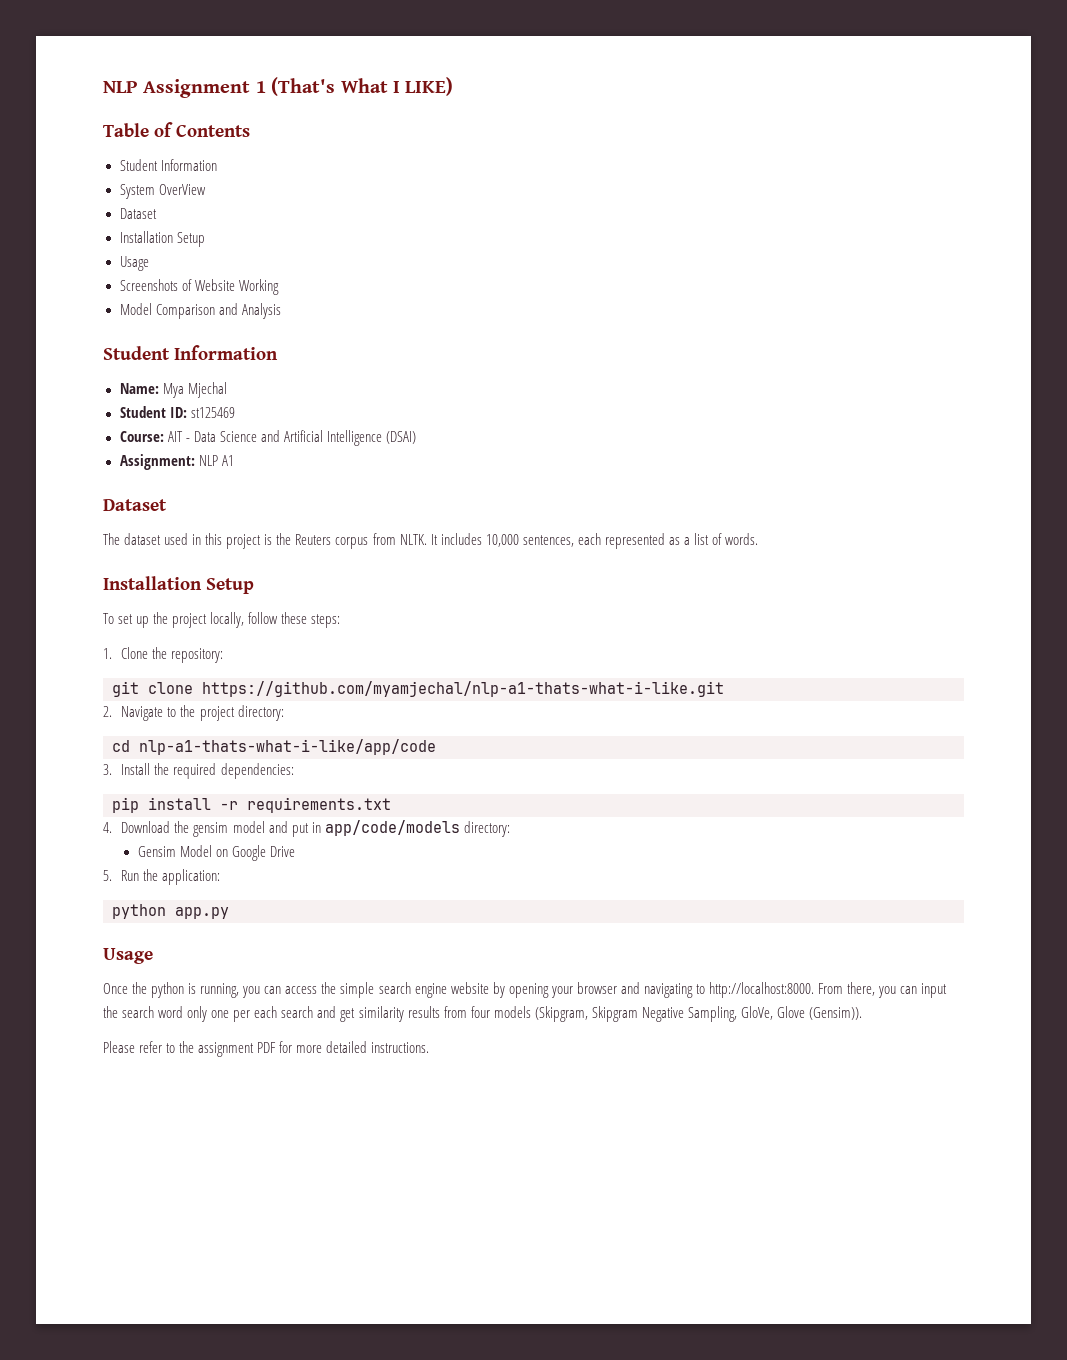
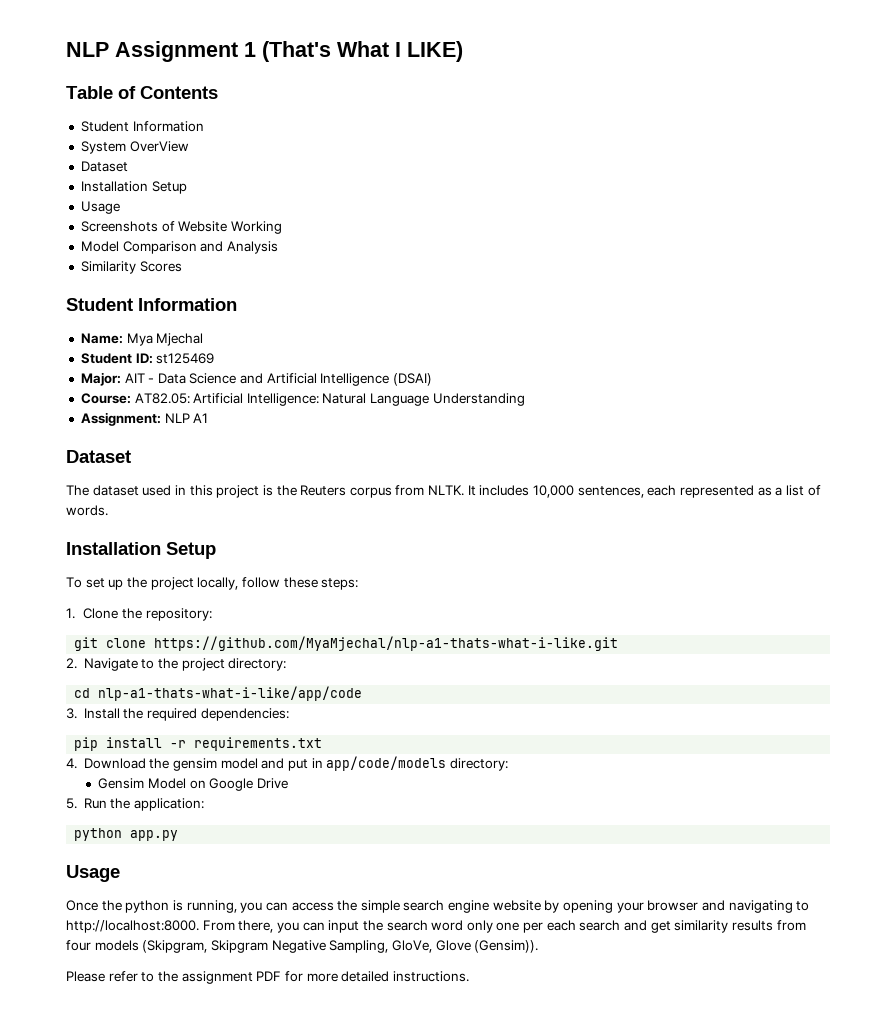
+ Similarity Scores
- Course: AIT - Data Science and Artificial Intelligence (DSAI)
+ Major: AIT - Data Science and Artificial Intelligence (DSAI)
+ Course: AT82.05: Artificial Intelligence: Natural Language Understanding
- git clone https://github.com/myamjechal/nlp-a1-thats-what-i-like.git
+ git clone https://github.com/MyaMjechal/nlp-a1-thats-what-i-like.git

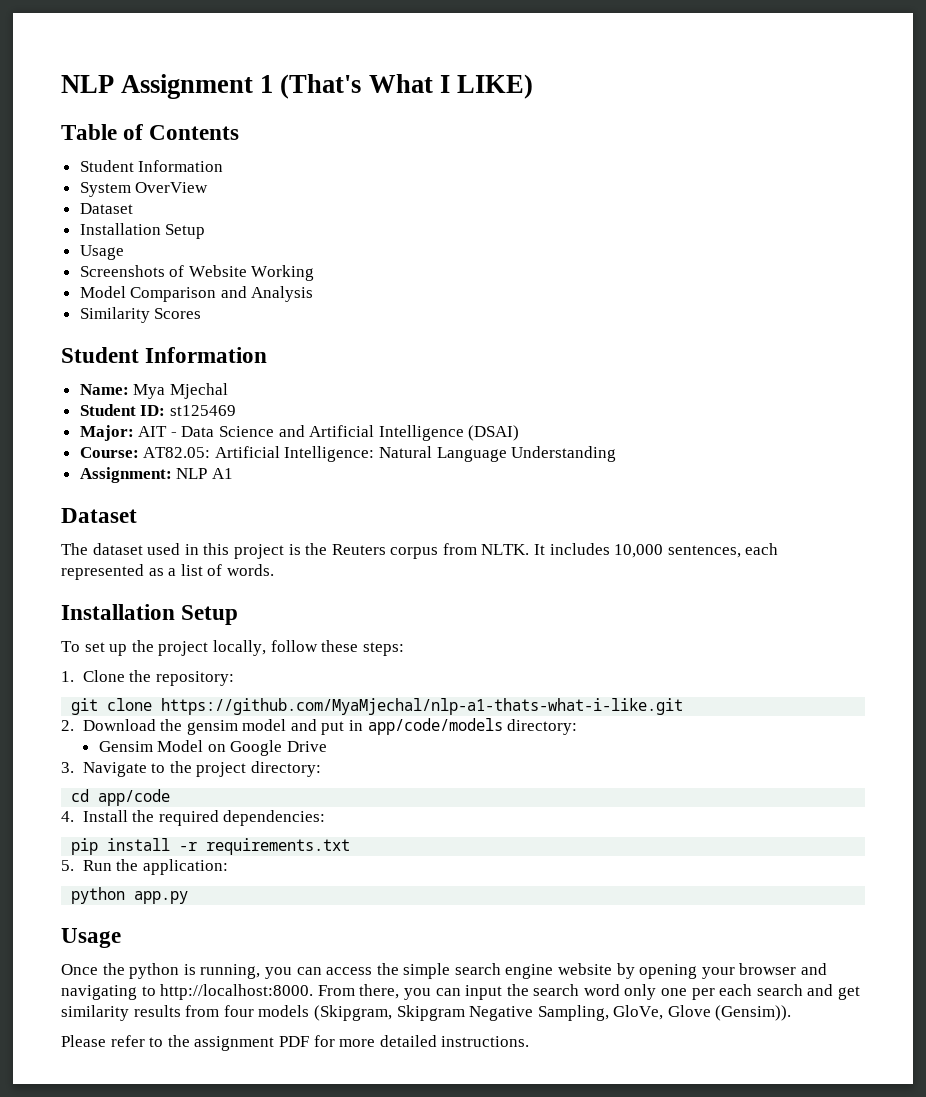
- 2. Navigate to the project directory:
- cd nlp-a1-thats-what-i-like/app/code
- 3. Install the required dependencies:
- pip install -r requirements.txt
- 4. Download the gensim model and put in app/code/models directory:
+ 2. Download the gensim model and put in app/code/models directory:
+ 3. Navigate to the project directory:
+ cd app/code
+ 4. Install the required dependencies:
+ pip install -r requirements.txt

